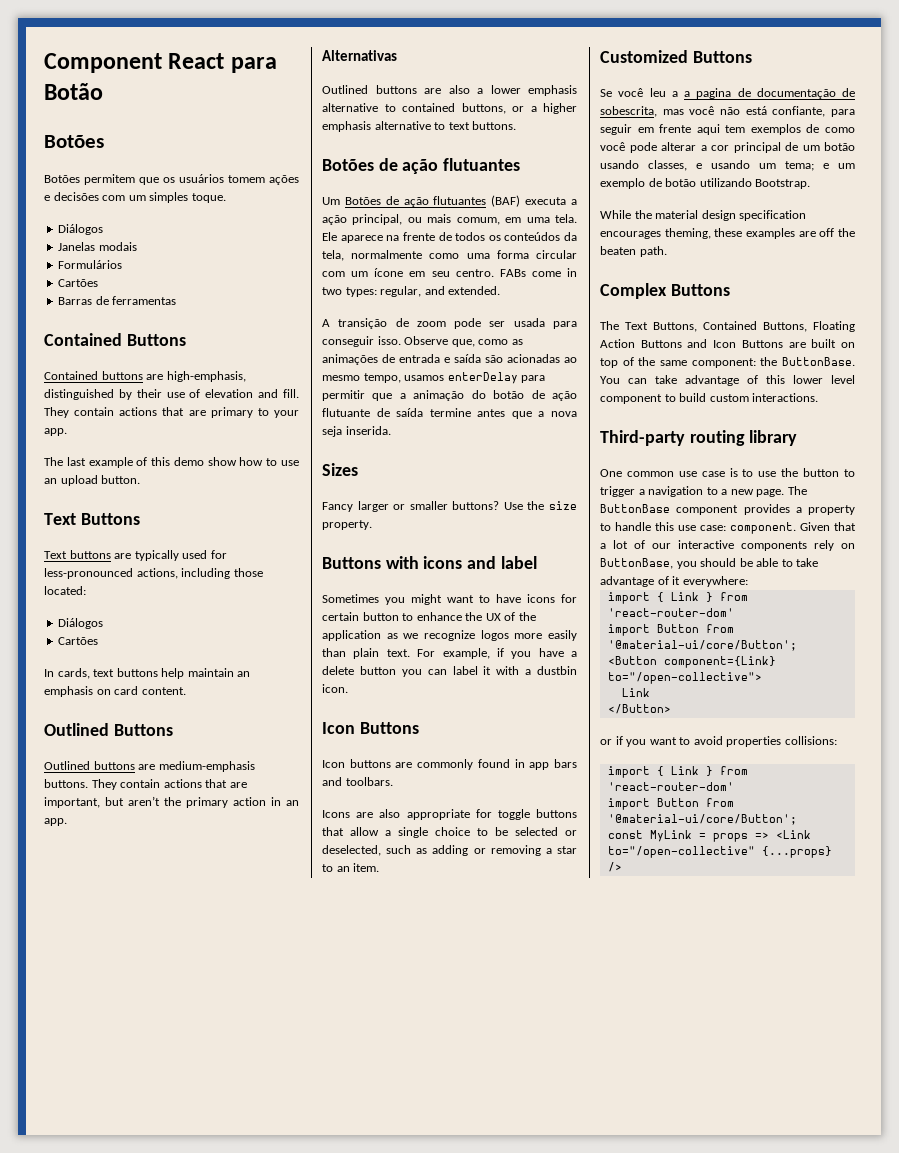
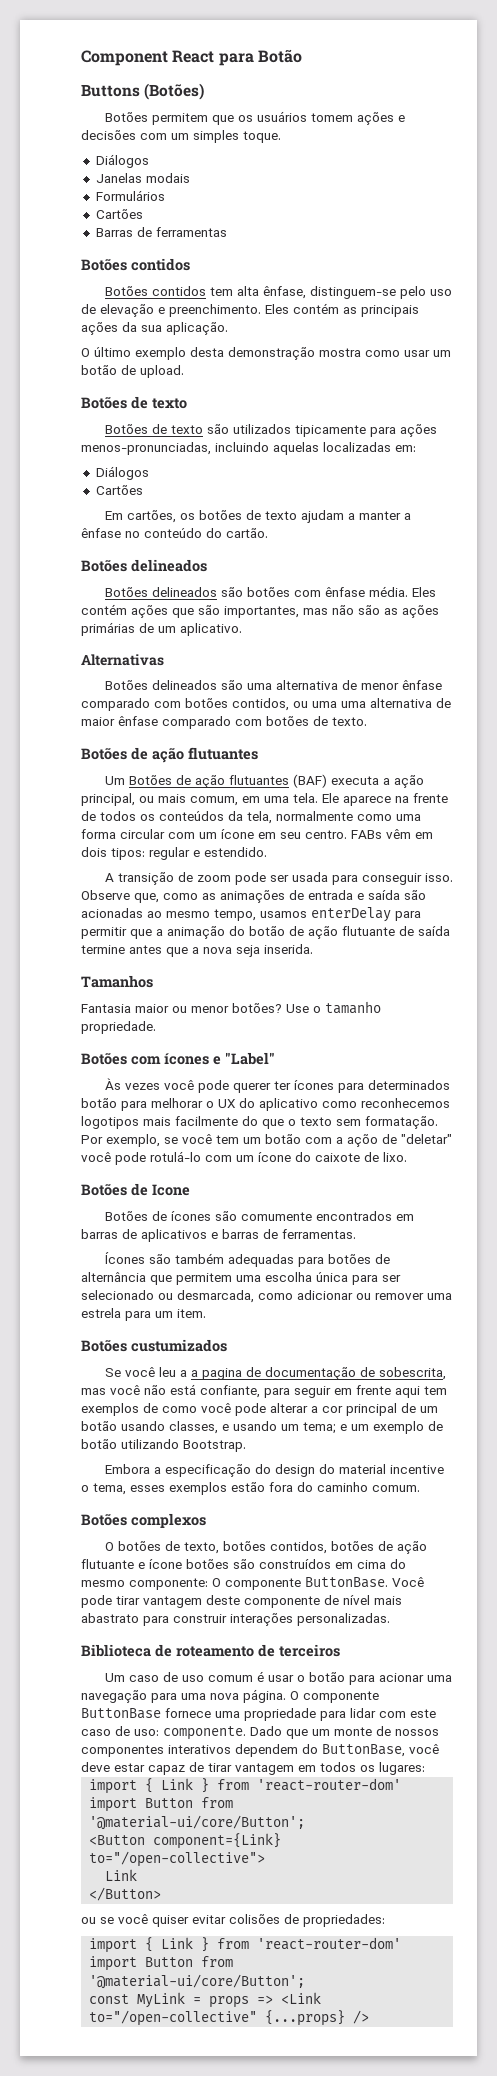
  Component React para Botão
- Botões
+ Buttons (Botões)
  Barras de ferramentas
- Contained Buttons
- Contained buttons are high-emphasis, distinguished by their use of elevation and fill. They contain actions that are primary to your app.
- The last example of this demo show how to use an upload button.
- Text Buttons
- Text buttons are typically used for less-pronounced actions, including those located:
+ Botões contidos
+ Botões contidos tem alta ênfase, distinguem-se pelo uso de elevação e preenchimento. Eles contém as principais ações da sua aplicação.
+ O último exemplo desta demonstração mostra como usar um botão de upload.
+ Botões de texto
+ Botões de texto são utilizados tipicamente para ações menos-pronunciadas, incluindo aquelas localizadas em:
  Diálogos
  Cartões
- In cards, text buttons help maintain an emphasis on card content.
- Outlined Buttons
- Outlined buttons are medium-emphasis buttons. They contain actions that are important, but aren’t the primary action in an app.
+ Em cartões, os botões de texto ajudam a manter a ênfase no conteúdo do cartão.
+ Botões delineados
+ Botões delineados são botões com ênfase média. Eles contém ações que são importantes, mas não são as ações primárias de um aplicativo.
  Alternativas
- Outlined buttons are also a lower emphasis alternative to contained buttons, or a higher emphasis alternative to text buttons.
+ Botões delineados são uma alternativa de menor ênfase comparado com botões contidos, ou uma uma alternativa de maior ênfase comparado com botões de texto.
- FABs come in two types: regular, and extended.
+ FABs vêm em dois tipos: regular e estendido.
- Sizes
- Fancy larger or smaller buttons? Use the size property.
- Buttons with icons and label
- Sometimes you might want to have icons for certain button to enhance the UX of the application as we recognize logos more easily than plain text. For example, if you have a delete button you can label it with a dustbin icon.
- Icon Buttons
- Icon buttons are commonly found in app bars and toolbars.
- Icons are also appropriate for toggle buttons that allow a single choice to be selected or deselected, such as adding or removing a star to an item.
+ Tamanhos
+ Fantasia maior ou menor botões? Use o tamanho propriedade.
+ Botões com ícones e "Label"
+ Às vezes você pode querer ter ícones para determinados botão para melhorar o UX do aplicativo como reconhecemos logotipos mais facilmente do que o texto sem formatação. Por exemplo, se você tem um botão com a açõo de "deletar" você pode rotulá-lo com um ícone do caixote de lixo.
+ Botões de Icone
+ Botões de ícones são comumente encontrados em barras de aplicativos e barras de ferramentas.
+ Ícones são também adequadas para botões de alternância que permitem uma escolha única para ser selecionado ou desmarcada, como adicionar ou remover uma estrela para um item.
- Customized Buttons
+ Botões custumizados
- While the material design specification encourages theming, these examples are off the beaten path.
- Complex Buttons
- The Text Buttons, Contained Buttons, Floating Action Buttons and Icon Buttons are built on top of the same component: the ButtonBase. You can take advantage of this lower level component to build custom interactions.
- Third-party routing library
- One common use case is to use the button to trigger a navigation to a new page. The ButtonBase component provides a property to handle this use case: component. Given that a lot of our interactive components rely on ButtonBase, you should be able to take advantage of it everywhere:
+ Embora a especificação do design do material incentive o tema, esses exemplos estão fora do caminho comum.
+ Botões complexos
+ O botões de texto, botões contidos, botões de ação flutuante e ícone botões são construídos em cima do mesmo componente: O componente ButtonBase. Você pode tirar vantagem deste componente de nível mais abastrato para construir interações personalizadas.
+ Biblioteca de roteamento de terceiros
+ Um caso de uso comum é usar o botão para acionar uma navegação para uma nova página. O componente ButtonBase fornece uma propriedade para lidar com este caso de uso: componente. Dado que um monte de nossos componentes interativos dependem do ButtonBase, você deve estar capaz de tirar vantagem em todos os lugares:
- or if you want to avoid properties collisions:
+ ou se você quiser evitar colisões de propriedades:

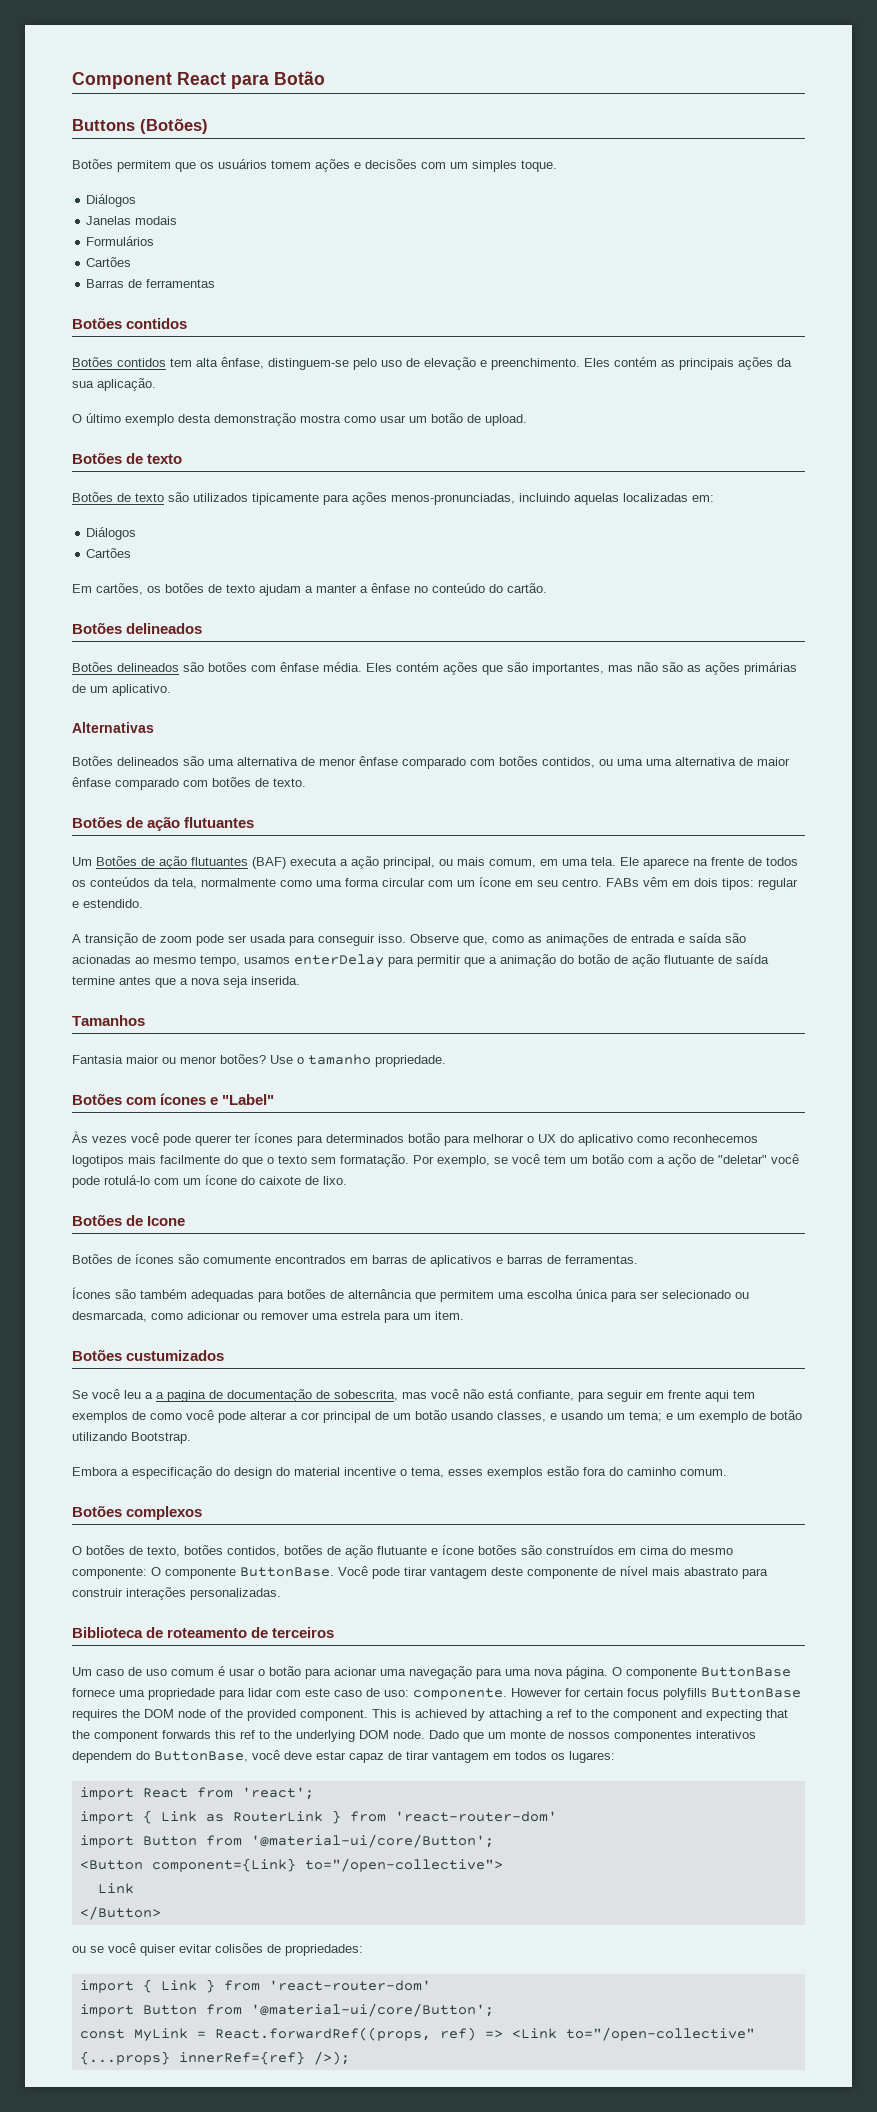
+ However for certain focus polyfills ButtonBase requires the DOM node of the provided component. This is achieved by attaching a ref to the component and expecting that the component forwards this ref to the underlying DOM node.
  Dado que um monte de nossos componentes interativos dependem do ButtonBase, você deve estar capaz de tirar vantagem em todos os lugares:
- import { Link } from 'react-router-dom'
+ import React from 'react';
+ import { Link as RouterLink } from 'react-router-dom'
- const MyLink = props => <Link to="/open-collective" {...props} />
+ const MyLink = React.forwardRef((props, ref) => <Link to="/open-collective" {...props} innerRef={ref} />);

